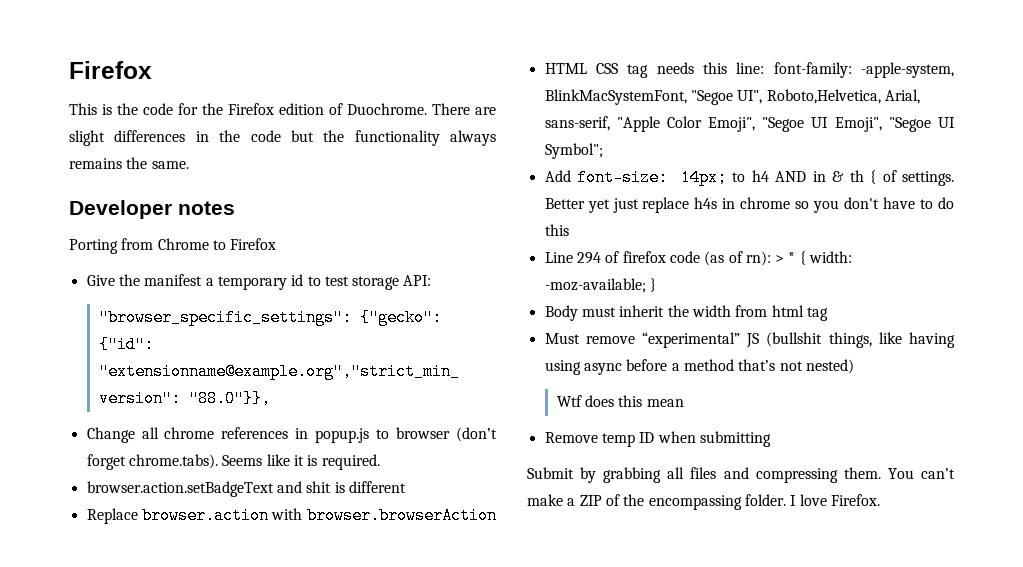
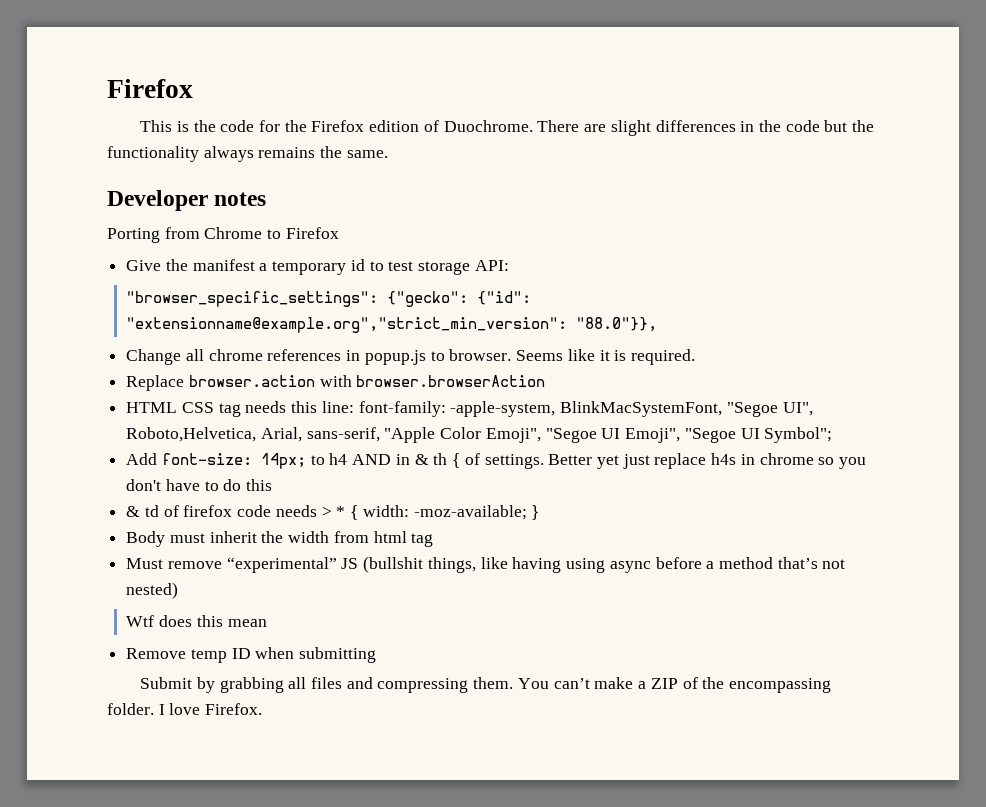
- Change all chrome references in popup.js to browser (don’t forget chrome.tabs). Seems like it is required.
+ Change all chrome references in popup.js to browser. Seems like it is required.
- browser.action.setBadgeText and shit is different
- Line 294 of firefox code (as of rn): > * { width: -moz-available; }
+ & td of firefox code needs > * { width: -moz-available; }

